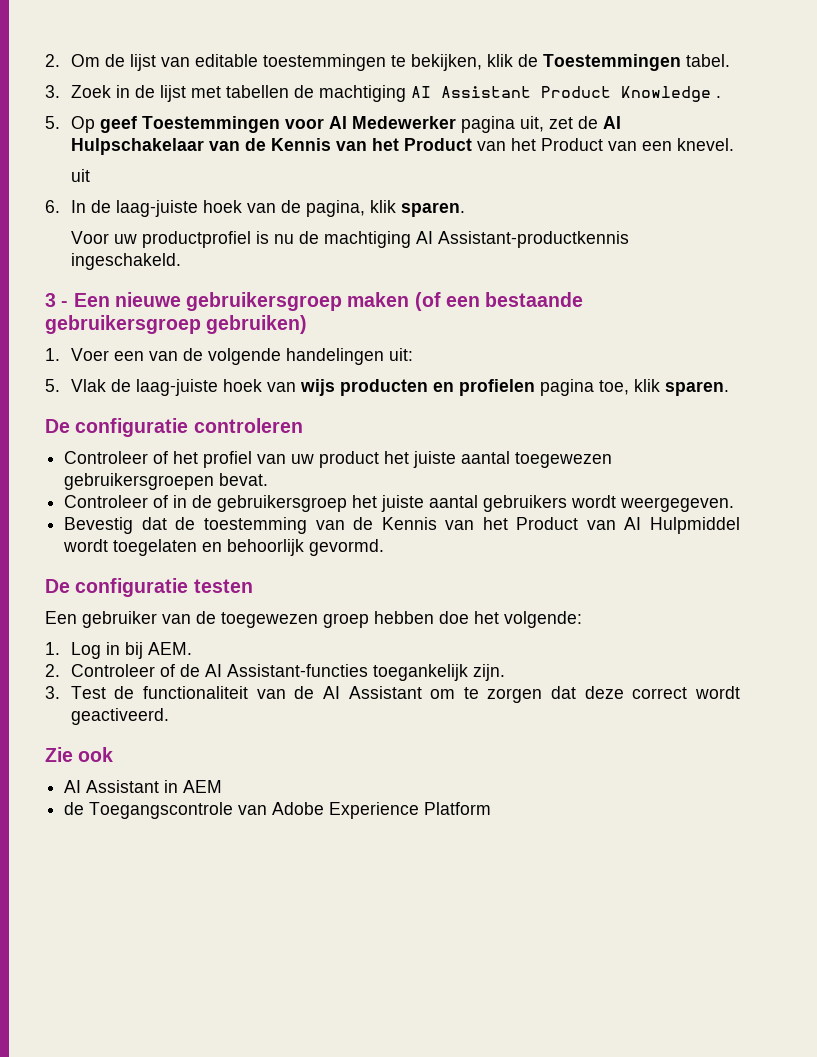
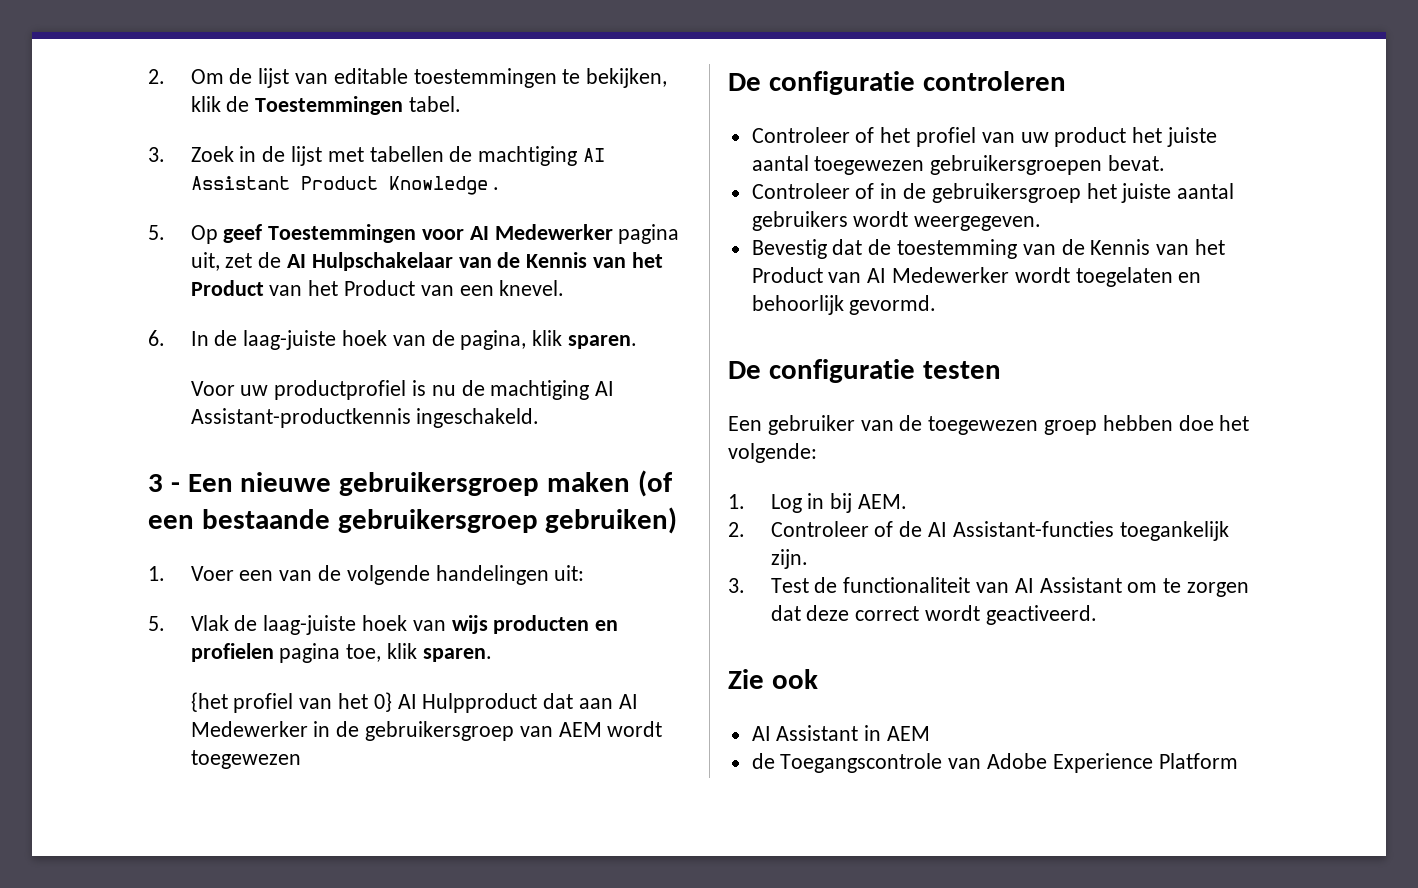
- uit
+ {het profiel van het 0} AI Hulpproduct dat aan AI Medewerker in de gebruikersgroep van AEM wordt toegewezen
- Bevestig dat de toestemming van de Kennis van het Product van AI Hulpmiddel wordt toegelaten en behoorlijk gevormd.
+ Bevestig dat de toestemming van de Kennis van het Product van AI Medewerker wordt toegelaten en behoorlijk gevormd.
- 3. Test de functionaliteit van de AI Assistant om te zorgen dat deze correct wordt geactiveerd.
+ 3. Test de functionaliteit van AI Assistant om te zorgen dat deze correct wordt geactiveerd.

